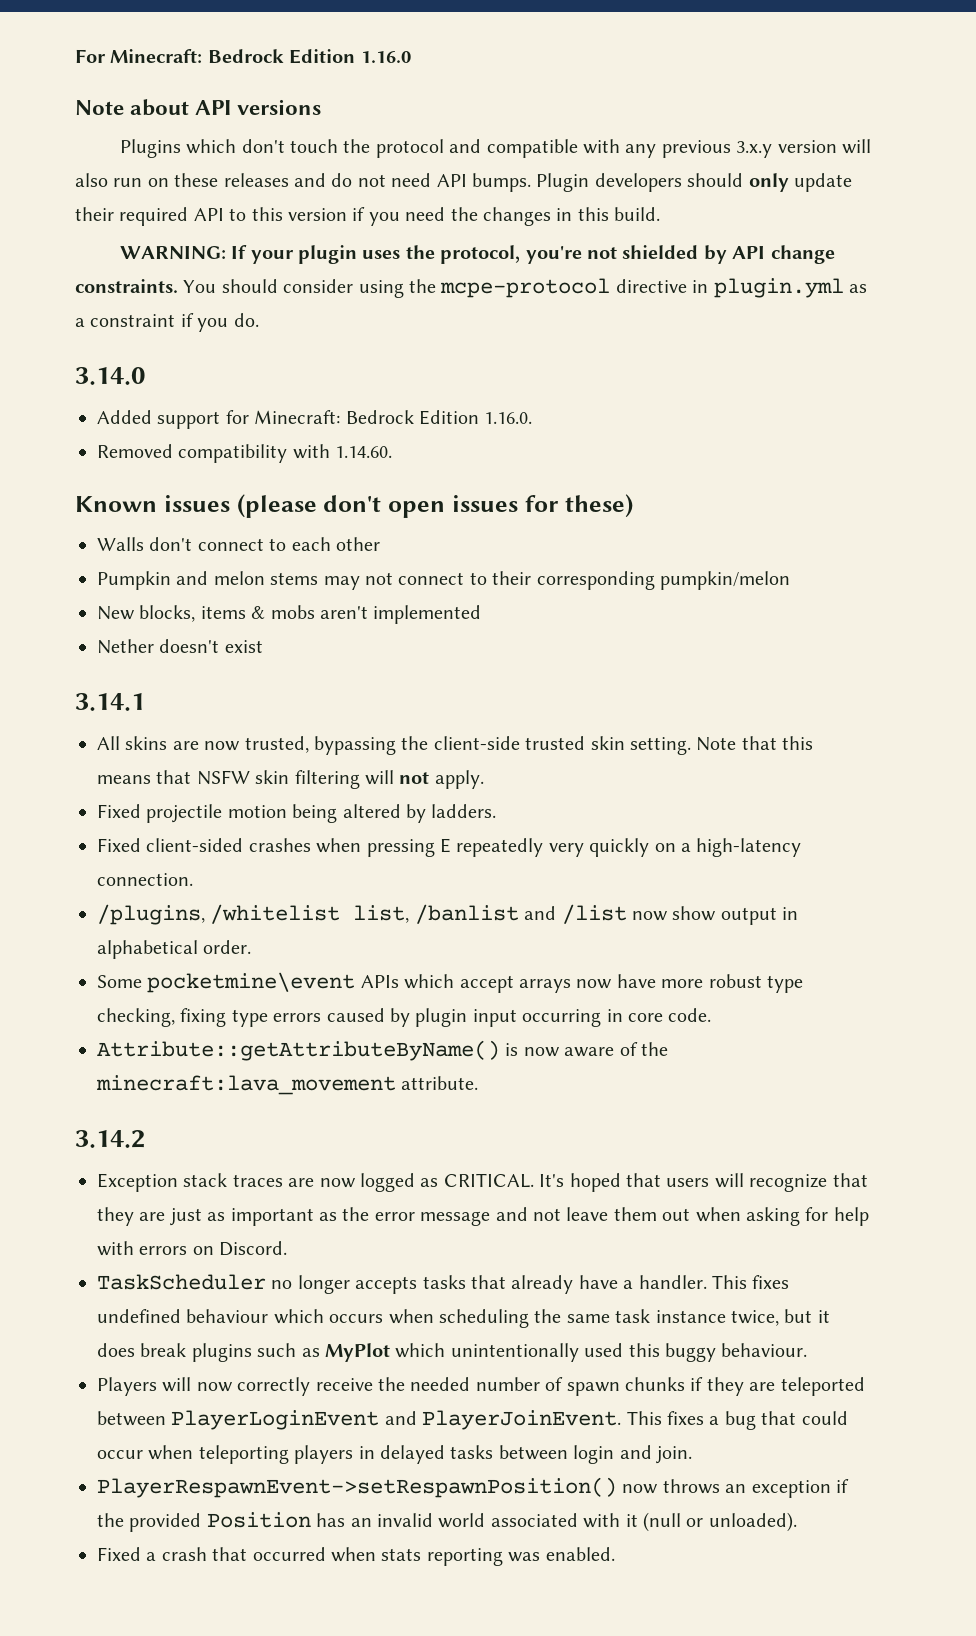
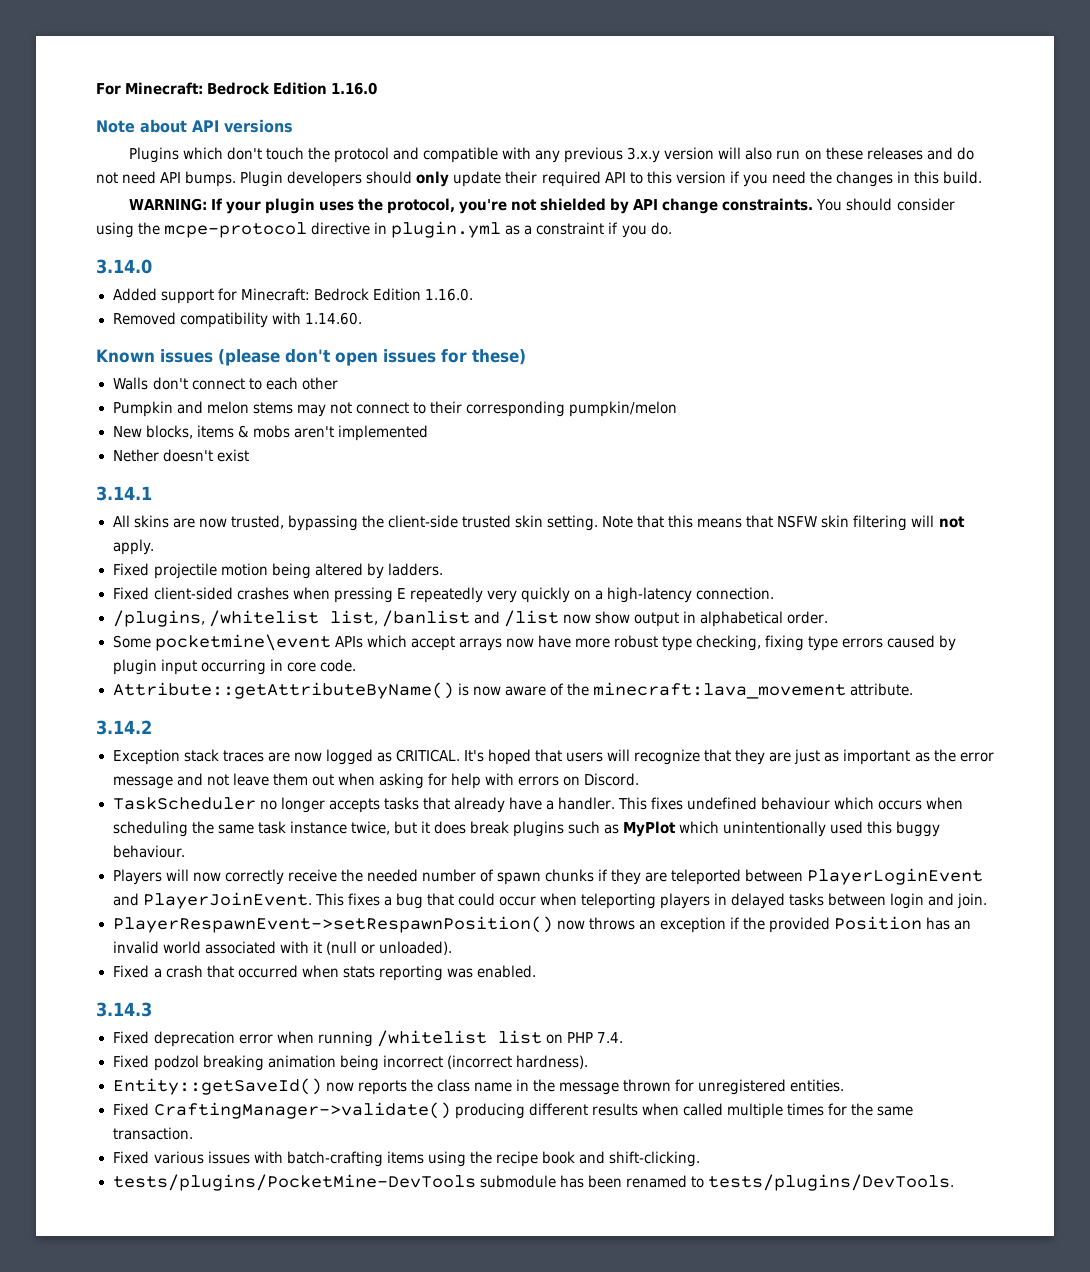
+ 3.14.3
+ Fixed deprecation error when running /whitelist list on PHP 7.4.
+ Fixed podzol breaking animation being incorrect (incorrect hardness).
+ Entity::getSaveId() now reports the class name in the message thrown for unregistered entities.
+ Fixed CraftingManager->validate() producing different results when called multiple times for the same transaction.
+ Fixed various issues with batch-crafting items using the recipe book and shift-clicking.
+ tests/plugins/PocketMine-DevTools submodule has been renamed to tests/plugins/DevTools.

